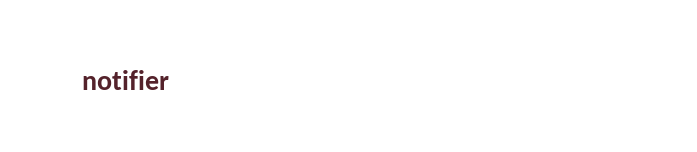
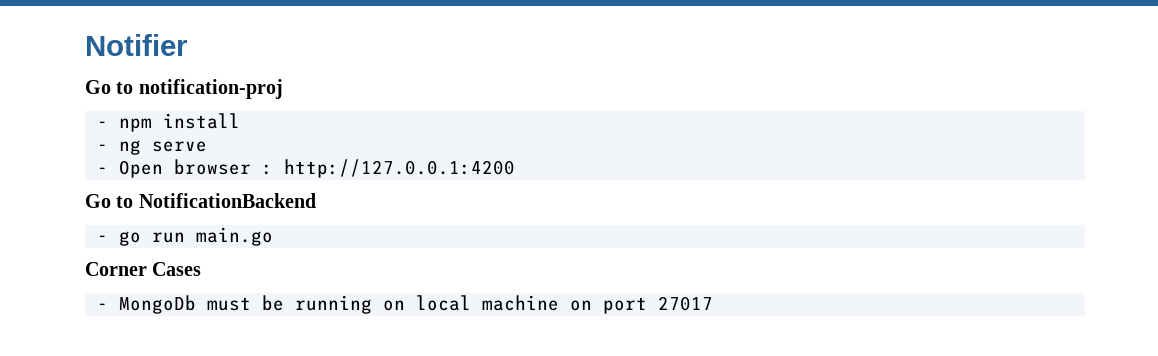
- notifier
+ Notifier
+ Go to notification-proj
+ - npm install
+ - ng serve
+ - Open browser : http://127.0.0.1:4200
+ Go to NotificationBackend
+ - go run main.go
+ Corner Cases
+ - MongoDb must be running on local machine on port 27017

